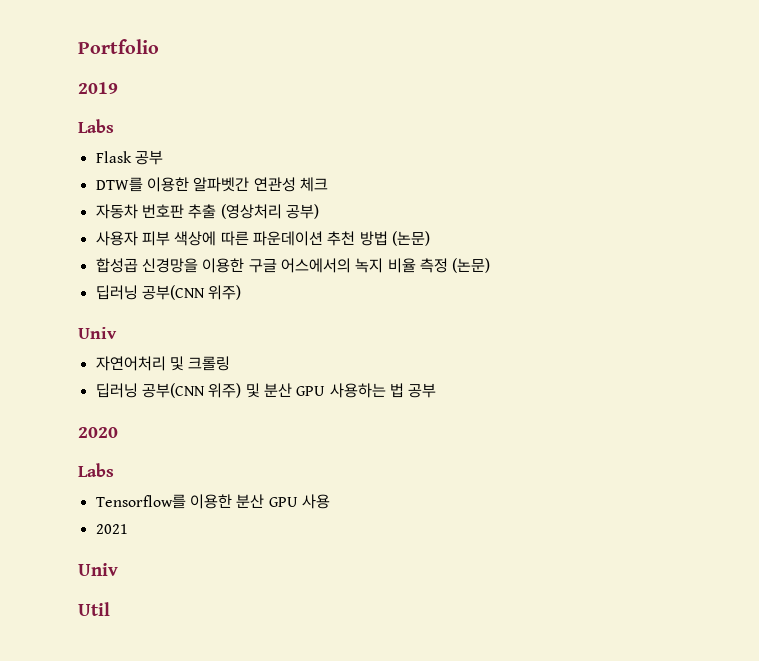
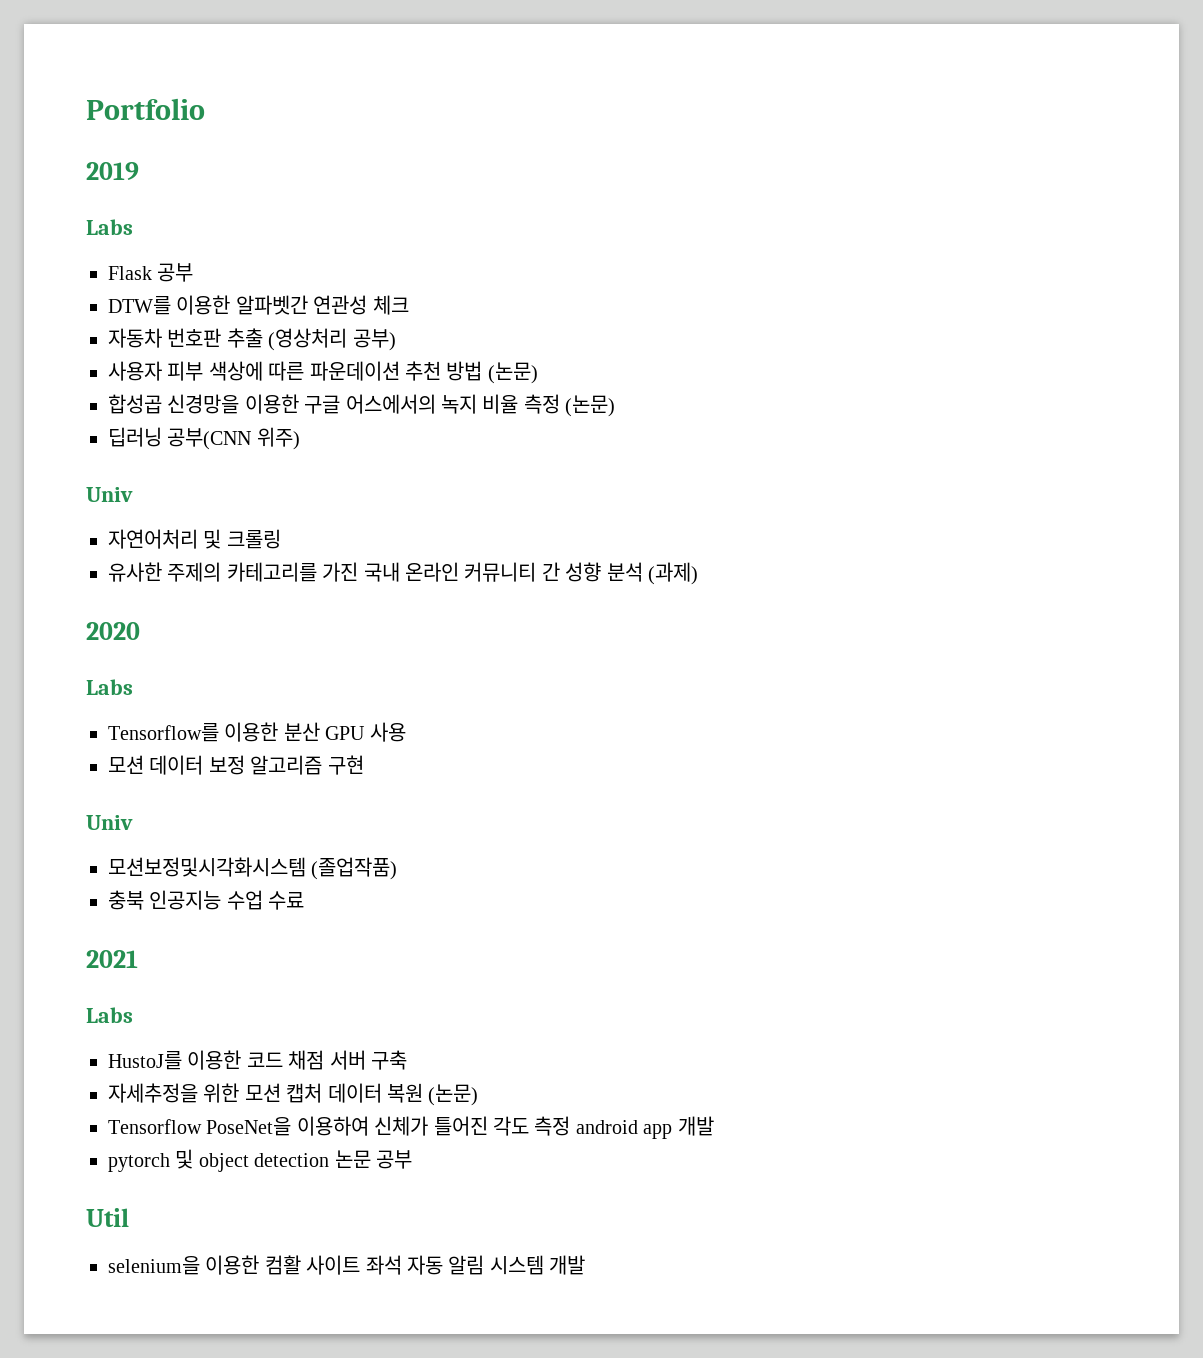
- 딥러닝 공부(CNN 위주) 및 분산 GPU 사용하는 법 공부
+ 유사한 주제의 카테고리를 가진 국내 온라인 커뮤니티 간 성향 분석 (과제)
+ 모션 데이터 보정 알고리즘 구현
+ Univ
+ 모션보정및시각화시스템 (졸업작품)
+ 충북 인공지능 수업 수료
  2021
- Univ
+ Labs
+ HustoJ를 이용한 코드 채점 서버 구축
+ 자세추정을 위한 모션 캡처 데이터 복원 (논문)
+ Tensorflow PoseNet을 이용하여 신체가 틀어진 각도 측정 android app 개발
+ pytorch 및 object detection 논문 공부
  Util
+ selenium을 이용한 컴활 사이트 좌석 자동 알림 시스템 개발

